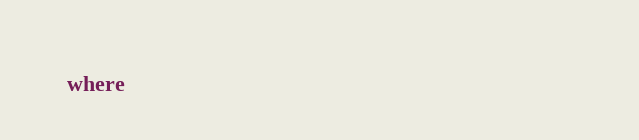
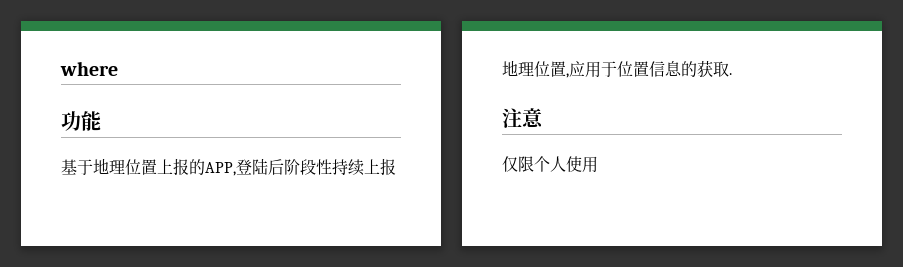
+ 功能
+ 基于地理位置上报的APP,登陆后阶段性持续上报地理位置,应用于位置信息的获取.
+ 注意
+ 仅限个人使用

